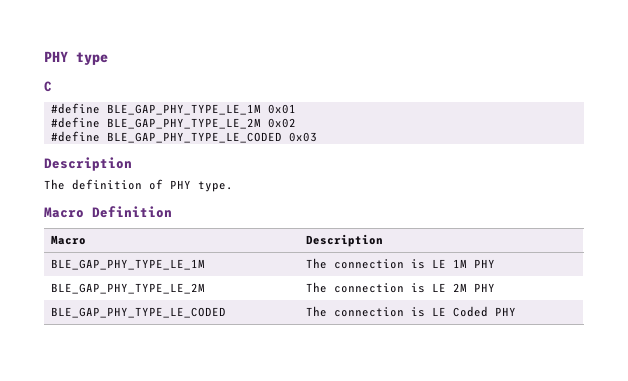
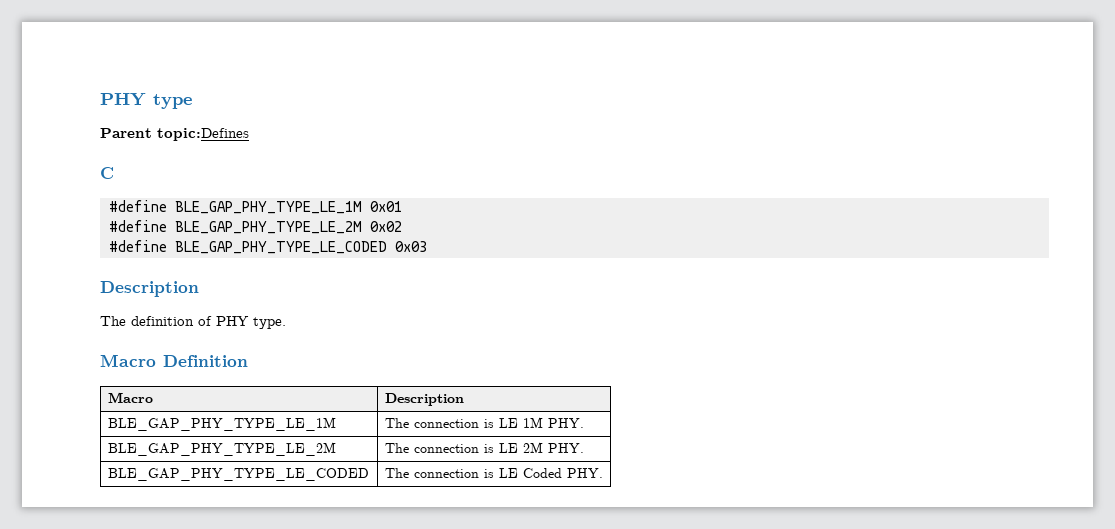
+ Parent topic:Defines
- BLE_GAP_PHY_TYPE_LE_1M | The connection is LE 1M PHY
+ BLE_GAP_PHY_TYPE_LE_1M | The connection is LE 1M PHY.
- BLE_GAP_PHY_TYPE_LE_2M | The connection is LE 2M PHY
+ BLE_GAP_PHY_TYPE_LE_2M | The connection is LE 2M PHY.
- BLE_GAP_PHY_TYPE_LE_CODED | The connection is LE Coded PHY
+ BLE_GAP_PHY_TYPE_LE_CODED | The connection is LE Coded PHY.

